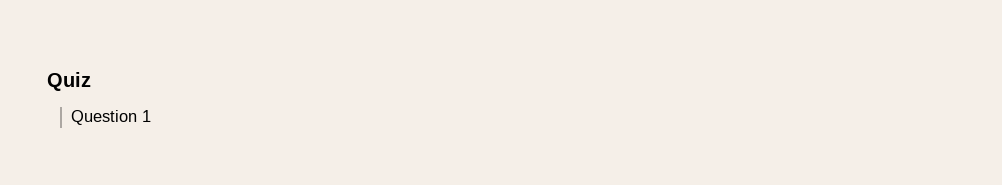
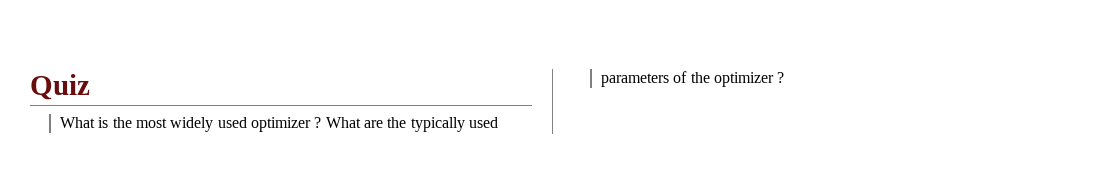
- Question 1
+ What is the most widely used optimizer ? What are the typically used parameters of the optimizer ?

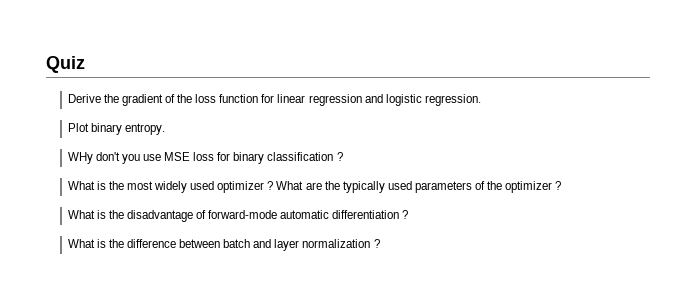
+ Derive the gradient of the loss function for linear regression and logistic regression.
+ Plot binary entropy.
+ WHy don't you use MSE loss for binary classification ?
+ What is the disadvantage of forward-mode automatic differentiation ?
+ What is the difference between batch and layer normalization ?

